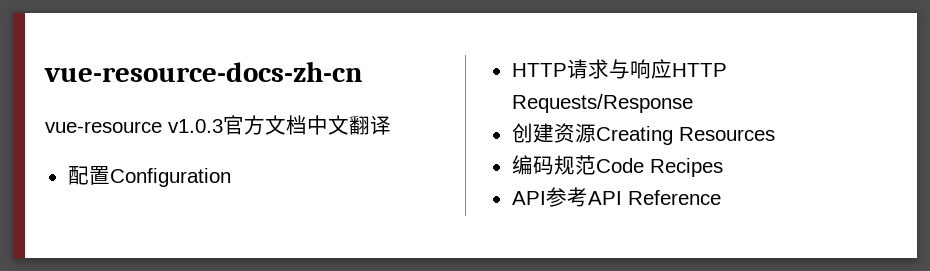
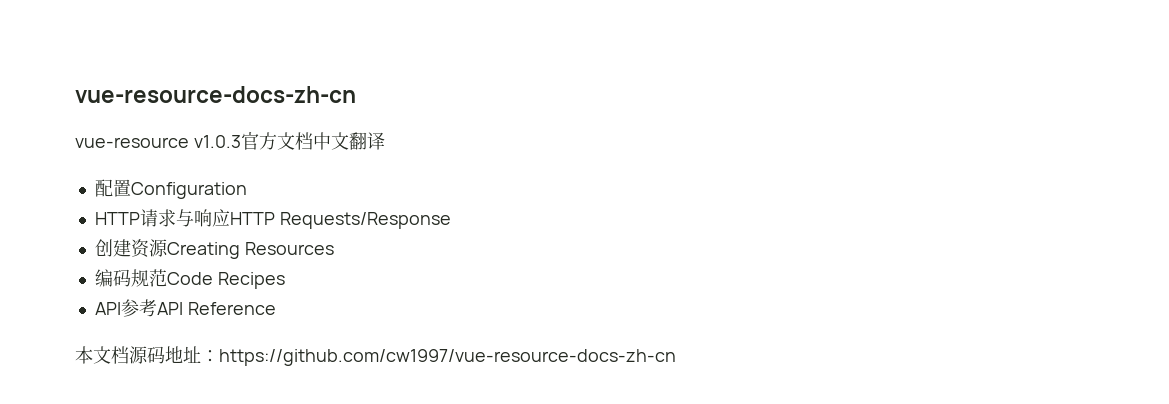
+ 本文档源码地址：https://github.com/cw1997/vue-resource-docs-zh-cn

